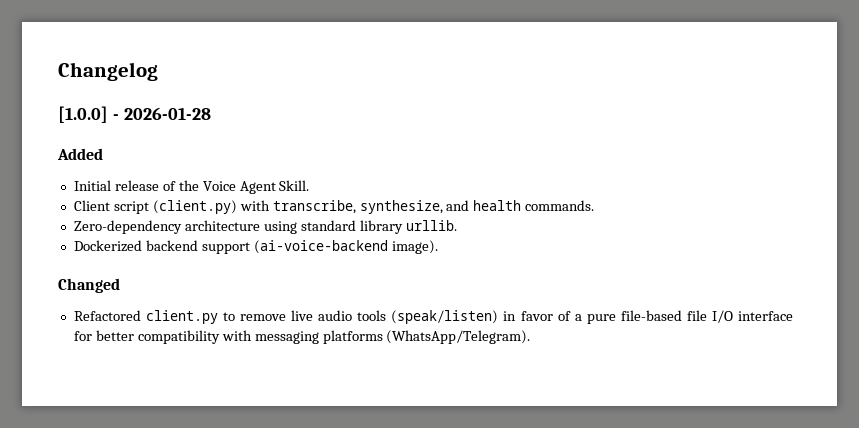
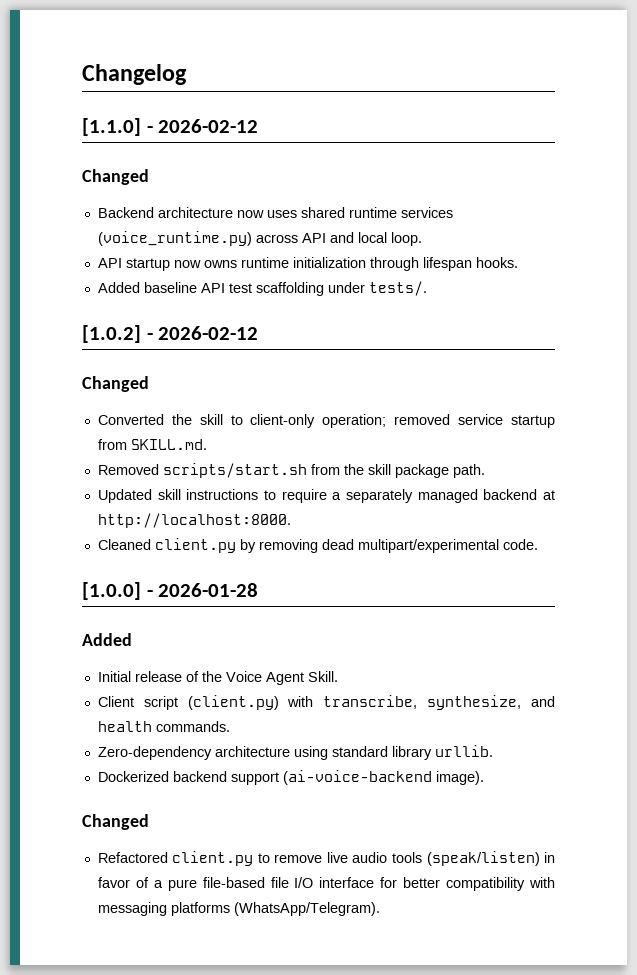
+ [1.1.0] - 2026-02-12
+ Changed
+ Backend architecture now uses shared runtime services (voice_runtime.py) across API and local loop.
+ API startup now owns runtime initialization through lifespan hooks.
+ Added baseline API test scaffolding under tests/.
+ [1.0.2] - 2026-02-12
+ Changed
+ Converted the skill to client-only operation; removed service startup from SKILL.md.
+ Removed scripts/start.sh from the skill package path.
+ Updated skill instructions to require a separately managed backend at http://localhost:8000.
+ Cleaned client.py by removing dead multipart/experimental code.

